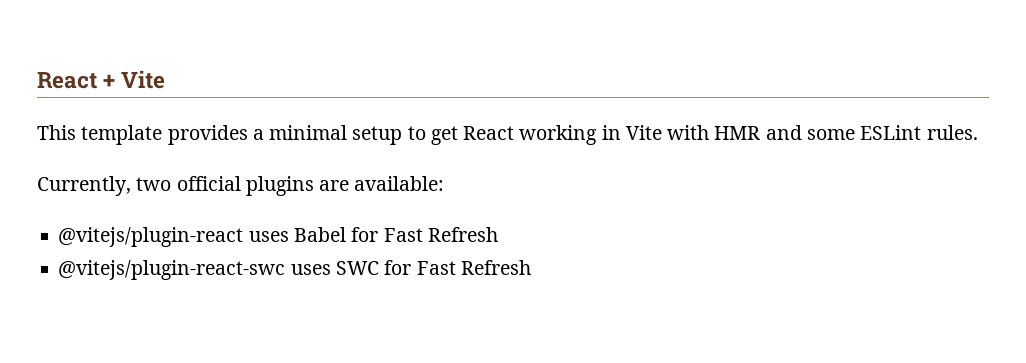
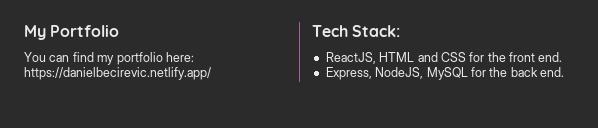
- React + Vite
- This template provides a minimal setup to get React working in Vite with HMR and some ESLint rules.
- Currently, two official plugins are available:
- @vitejs/plugin-react uses Babel for Fast Refresh
- @vitejs/plugin-react-swc uses SWC for Fast Refresh
+ My Portfolio
+ You can find my portfolio here: https://danielbecirevic.netlify.app/
+ Tech Stack:
+ ReactJS, HTML and CSS for the front end.
+ Express, NodeJS, MySQL for the back end.

